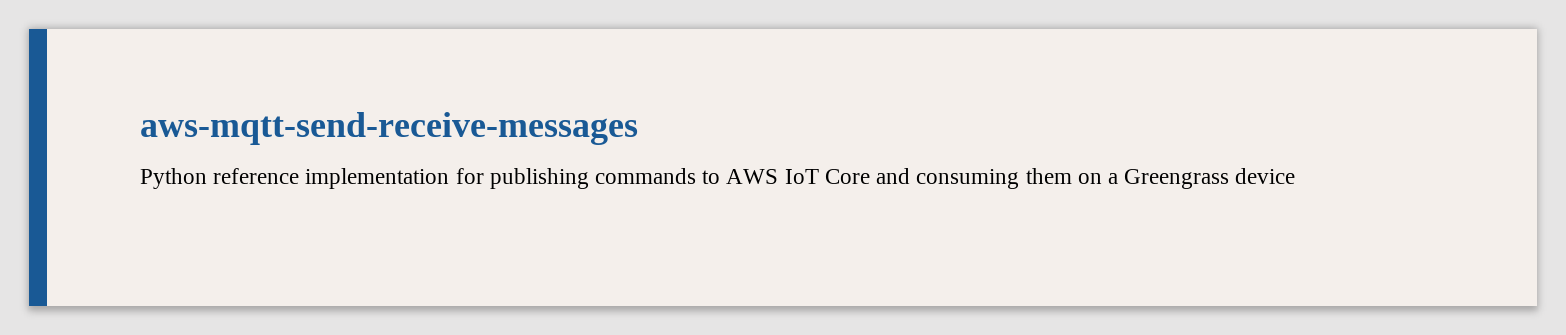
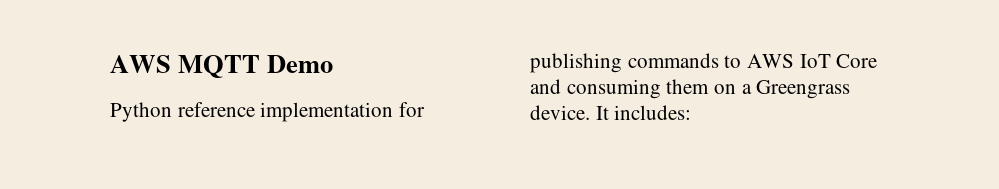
- aws-mqtt-send-receive-messages
+ AWS MQTT Demo
- Python reference implementation for publishing commands to AWS IoT Core and consuming them on a Greengrass device
+ Python reference implementation for publishing commands to AWS IoT Core and consuming them on a Greengrass device. It includes:

